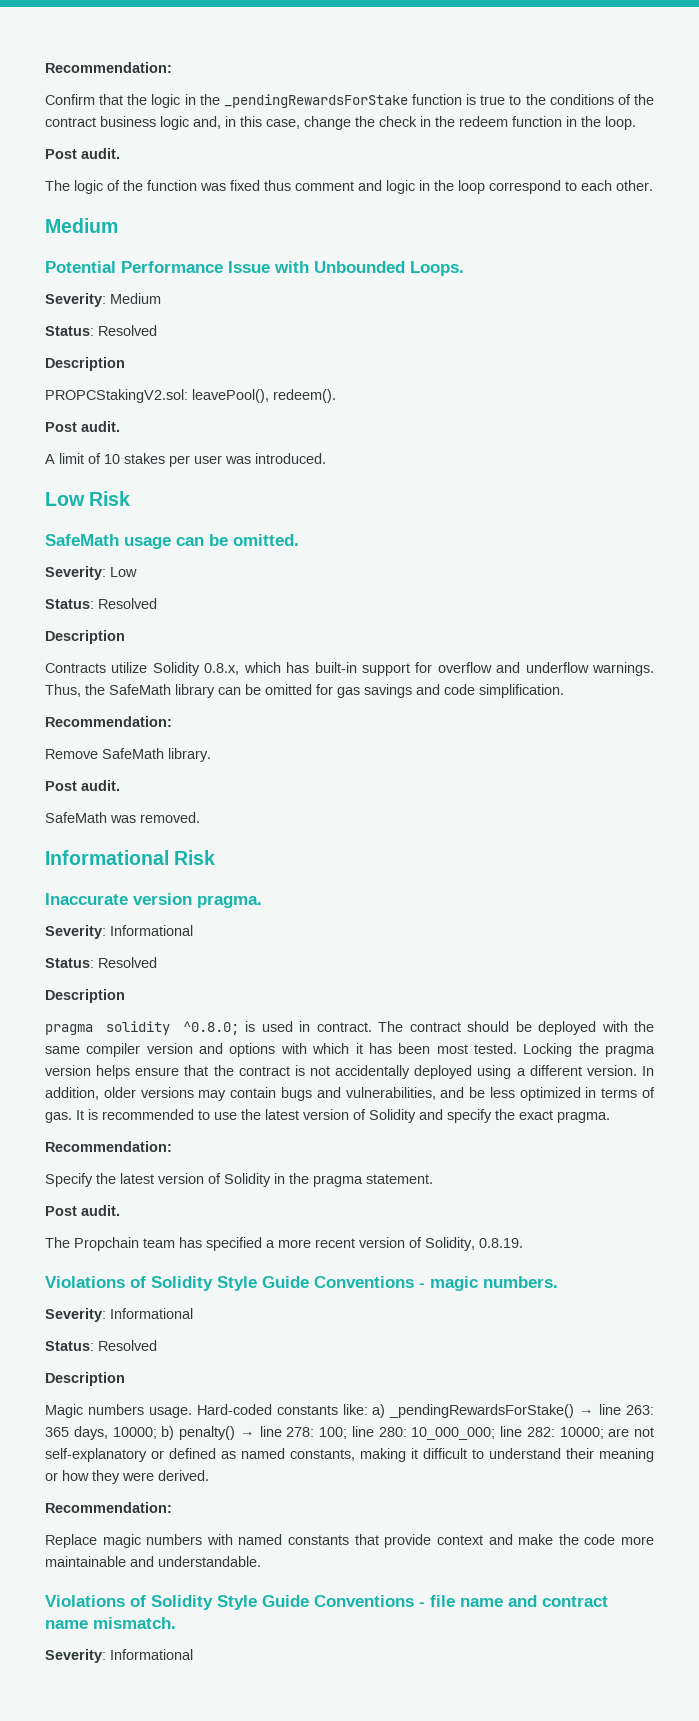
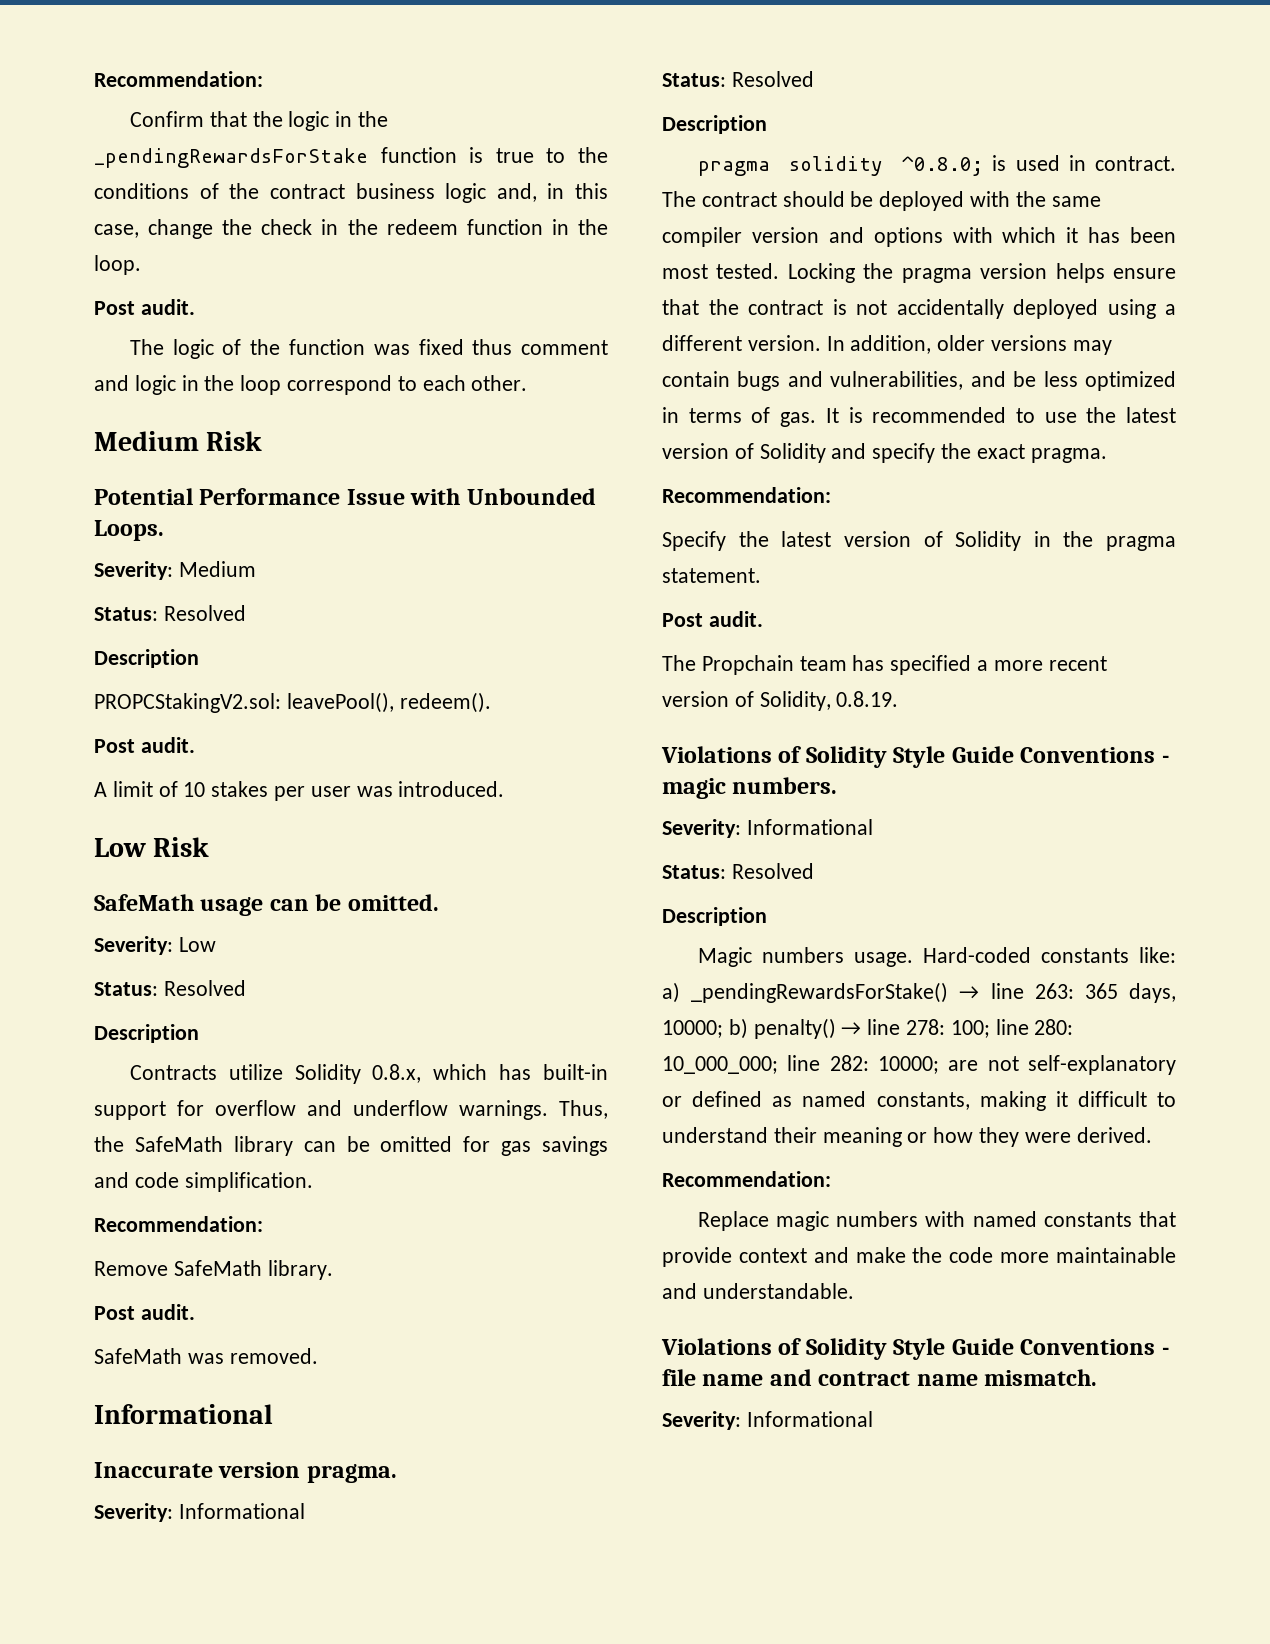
  The logic of the function was fixed thus comment and logic in the loop correspond to each other.
- Medium
+ Medium Risk
  SafeMath was removed.
- Informational Risk
+ Informational

